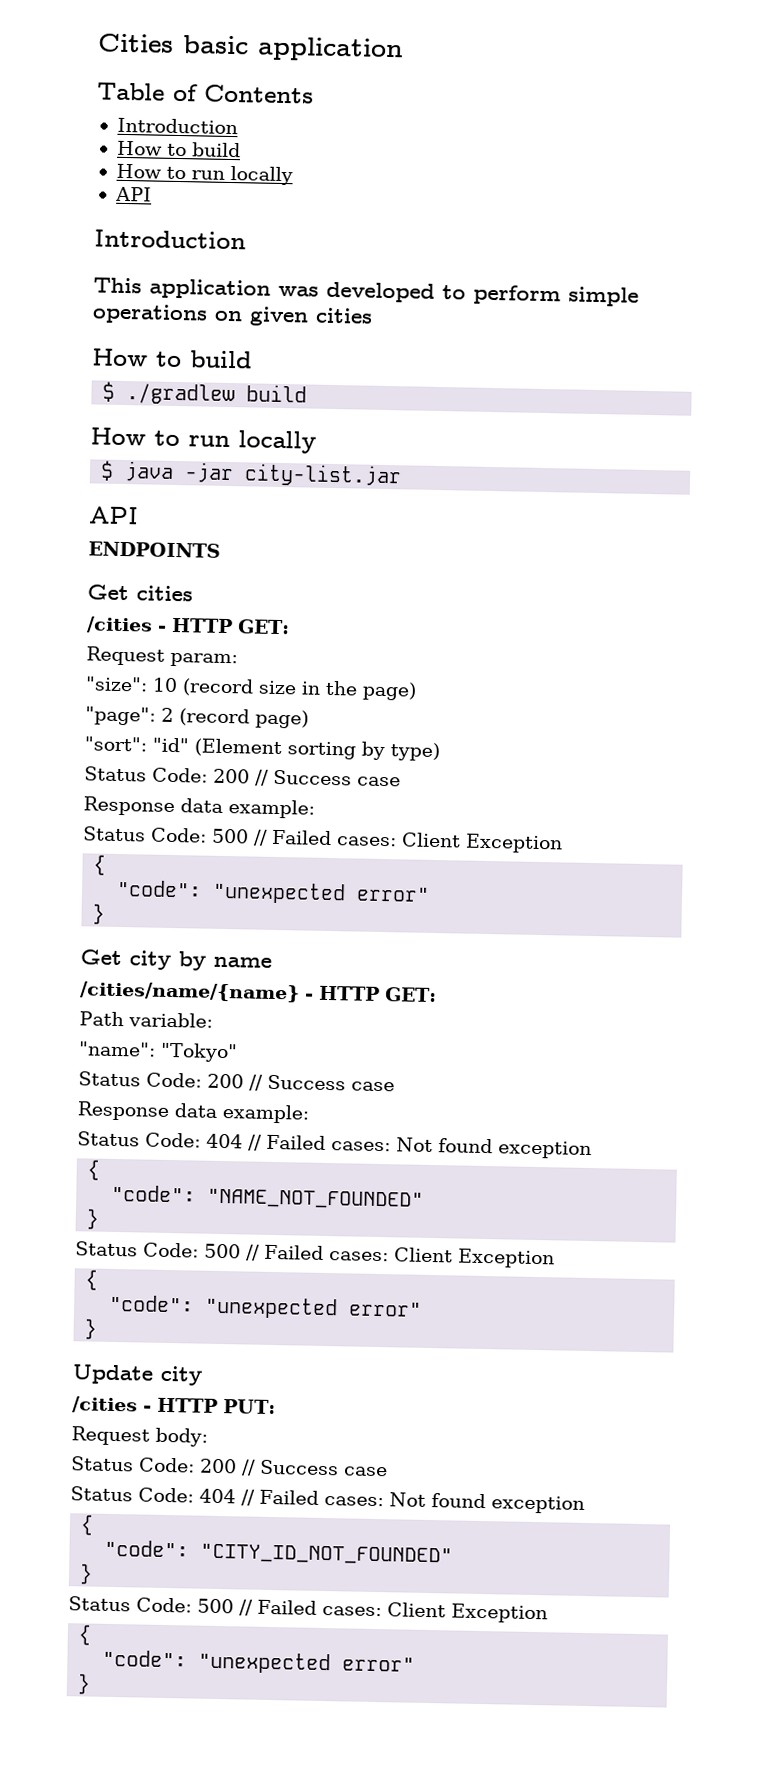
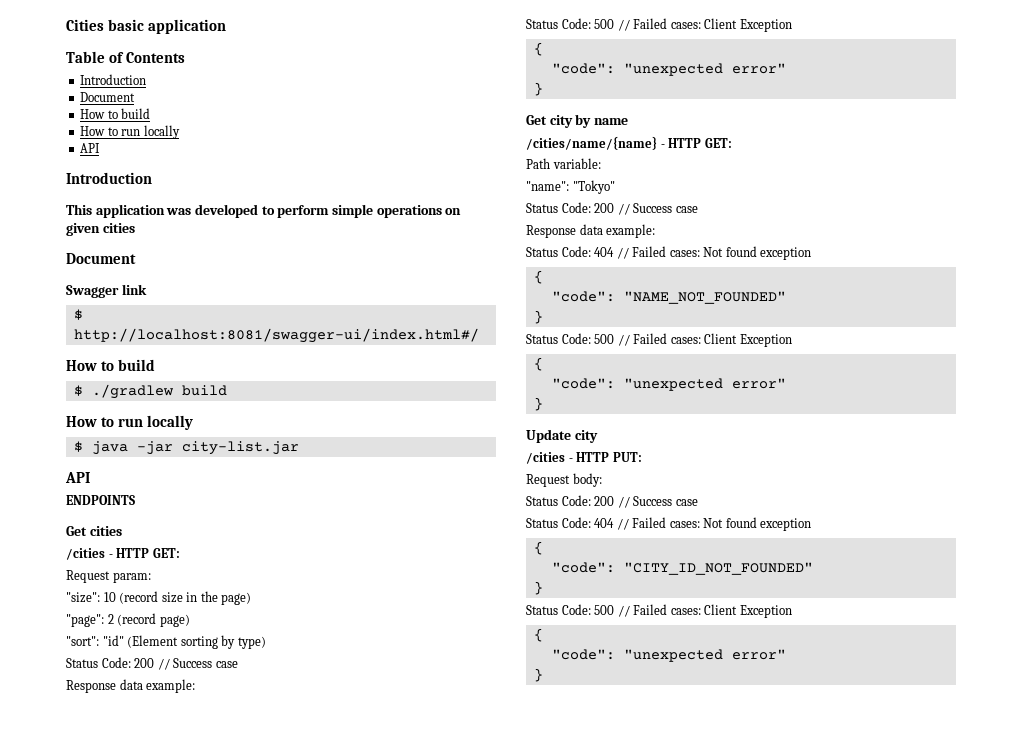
  Table of Contents
  Introduction
+ Document
  This application was developed to perform simple operations on given cities
+ Document
+ Swagger link
+ $ http://localhost:8081/swagger-ui/index.html#/

